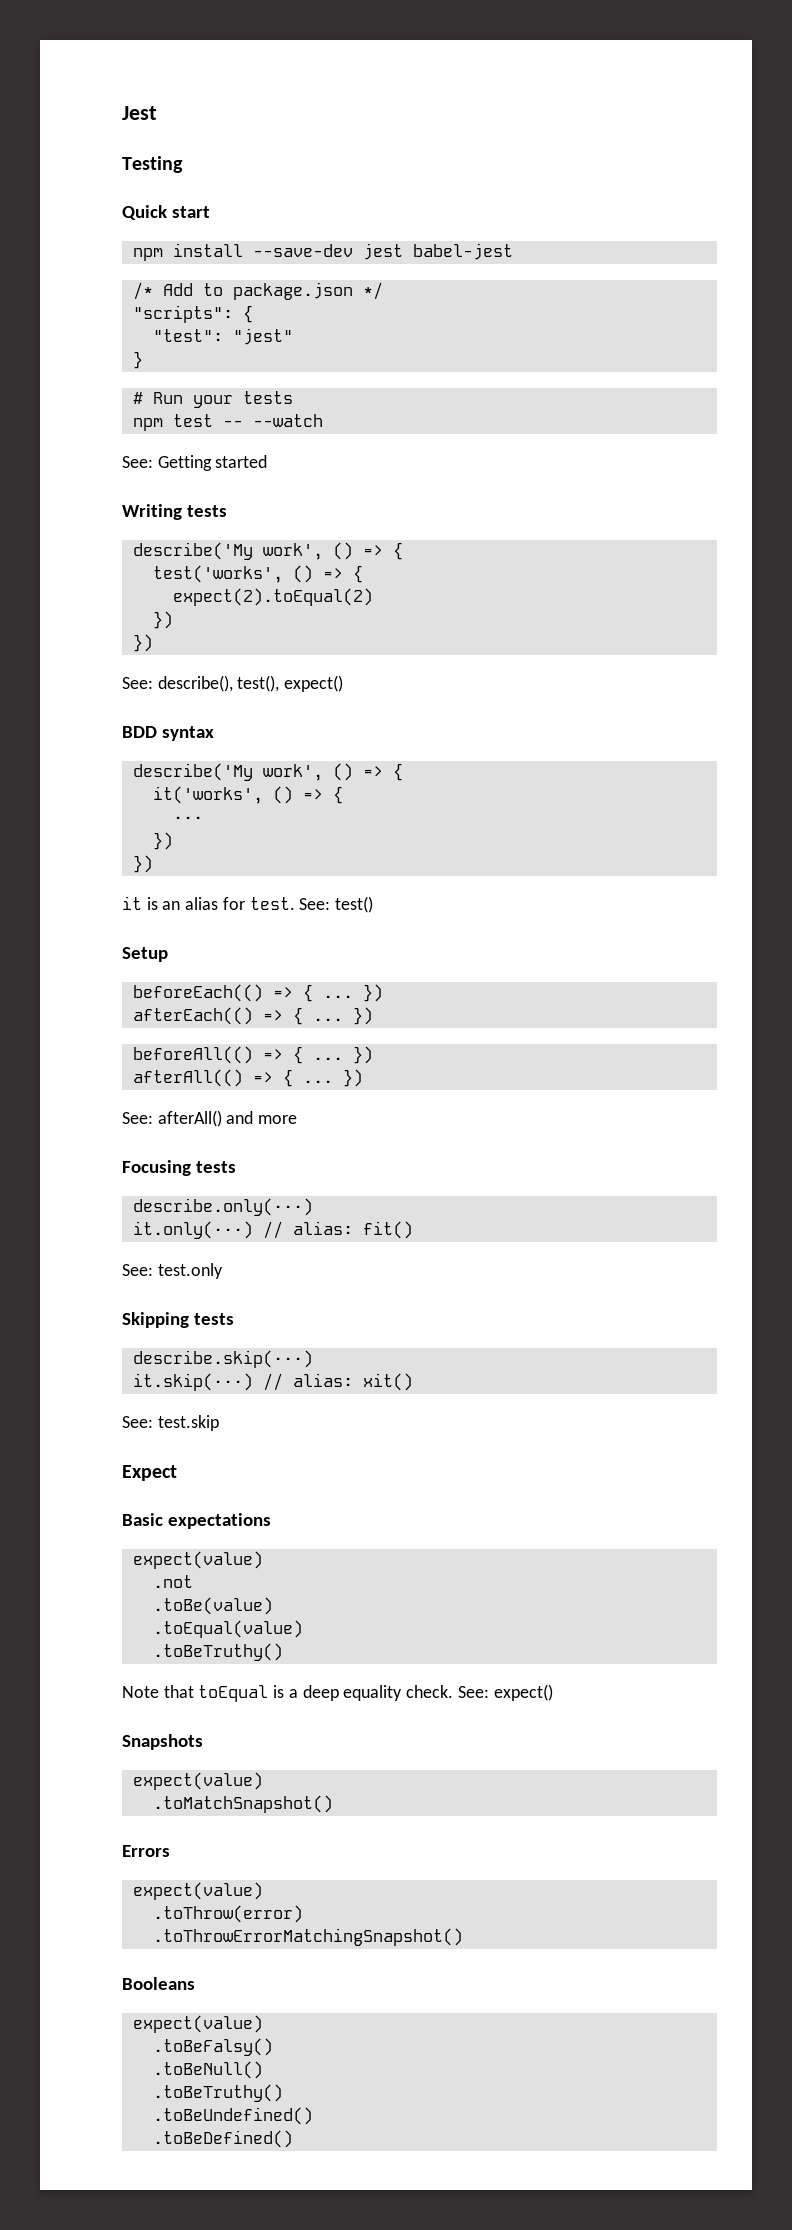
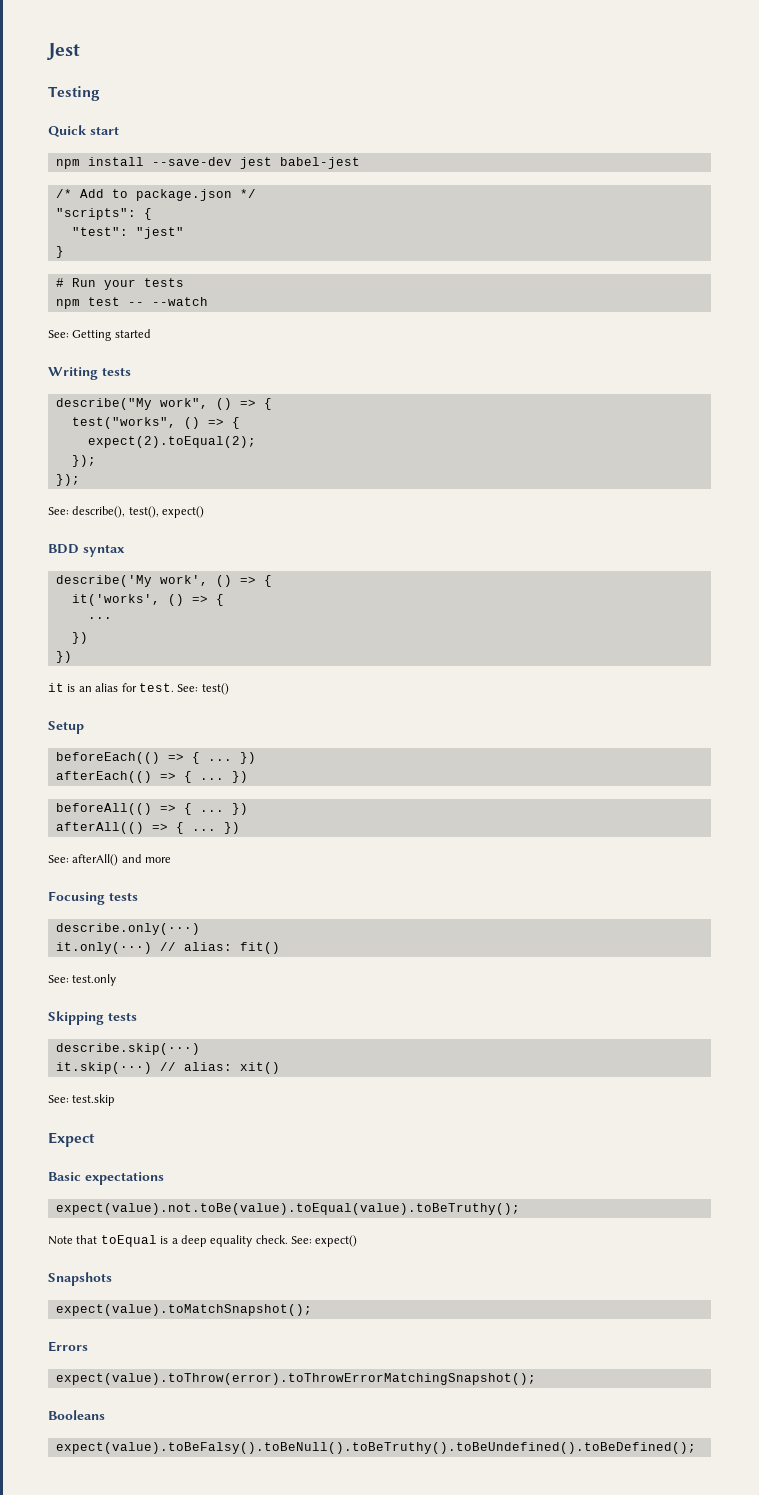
  Writing tests
- describe('My work', () => {
- test('works', () => {
- expect(2).toEqual(2)
- })
- })
+ describe("My work", () => {
+ test("works", () => {
+ expect(2).toEqual(2);
+ });
+ });
  Basic expectations
- expect(value)
- .not
- .toBe(value)
- .toEqual(value)
- .toBeTruthy()
+ expect(value).not.toBe(value).toEqual(value).toBeTruthy();
  Snapshots
- expect(value)
- .toMatchSnapshot()
+ expect(value).toMatchSnapshot();
  Errors
- expect(value)
- .toThrow(error)
- .toThrowErrorMatchingSnapshot()
+ expect(value).toThrow(error).toThrowErrorMatchingSnapshot();
  Booleans
- expect(value)
- .toBeFalsy()
- .toBeNull()
- .toBeTruthy()
- .toBeUndefined()
- .toBeDefined()
+ expect(value).toBeFalsy().toBeNull().toBeTruthy().toBeUndefined().toBeDefined();

